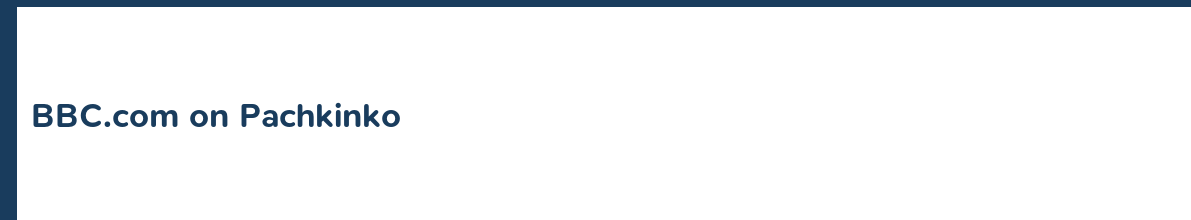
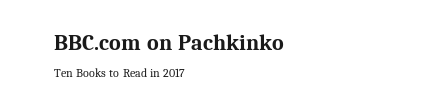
+ Ten Books to Read in 2017

